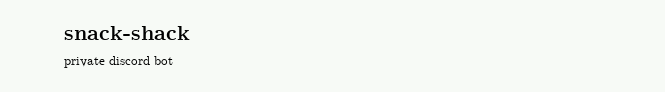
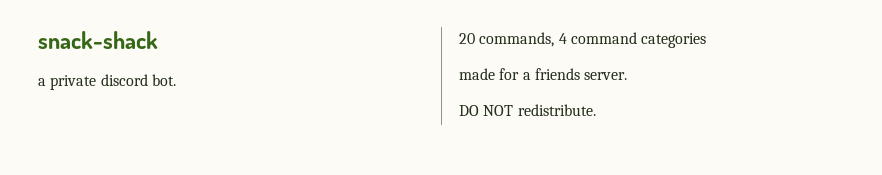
- private discord bot
+ a private discord bot.
+ 20 commands, 4 command categories
+ made for a friends server.
+ DO NOT redistribute.

